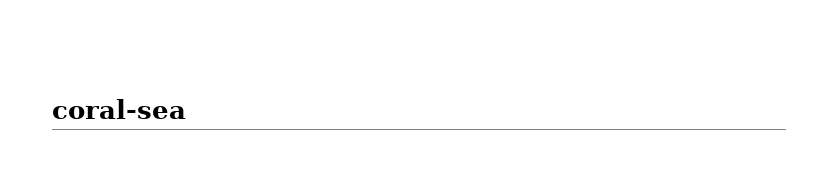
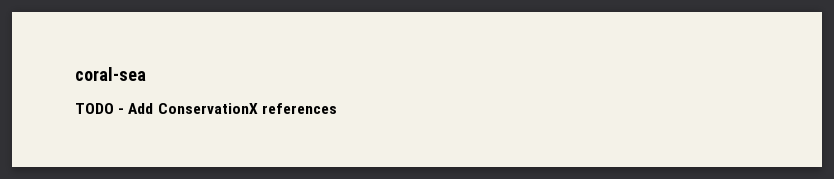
+ TODO - Add ConservationX references

